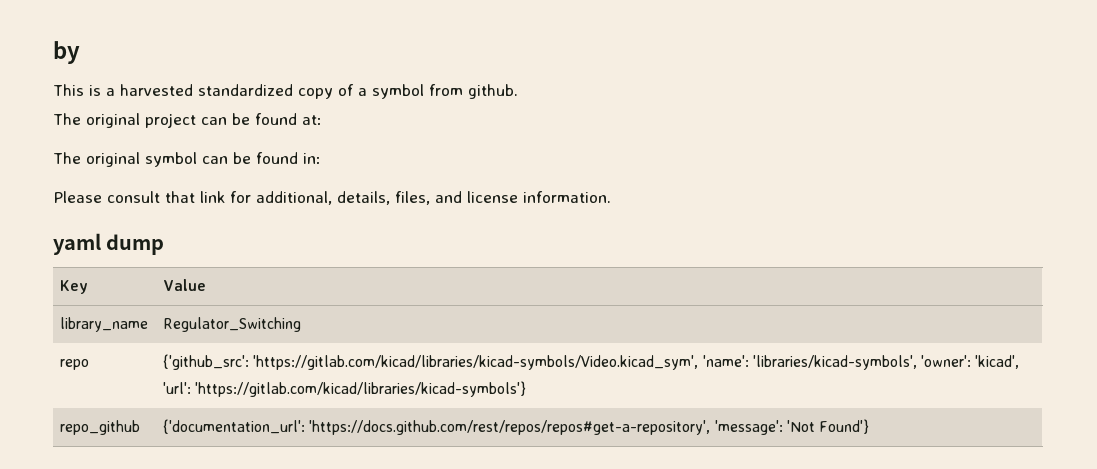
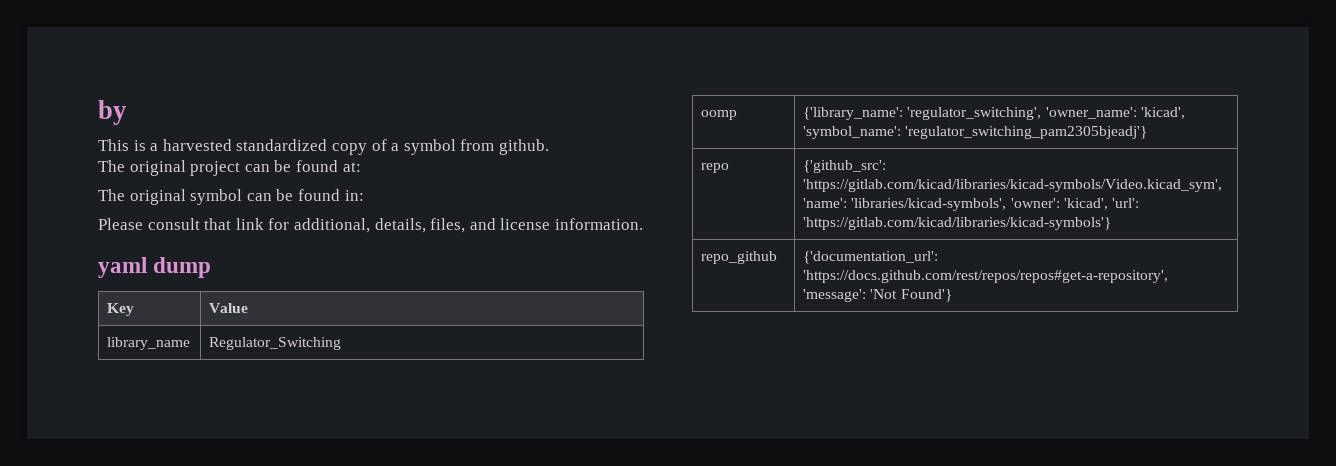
+ oomp | {'library_name': 'regulator_switching', 'owner_name': 'kicad', 'symbol_name': 'regulator_switching_pam2305bjeadj'}

